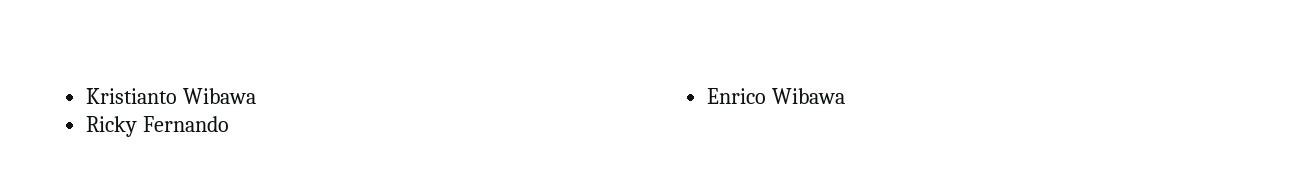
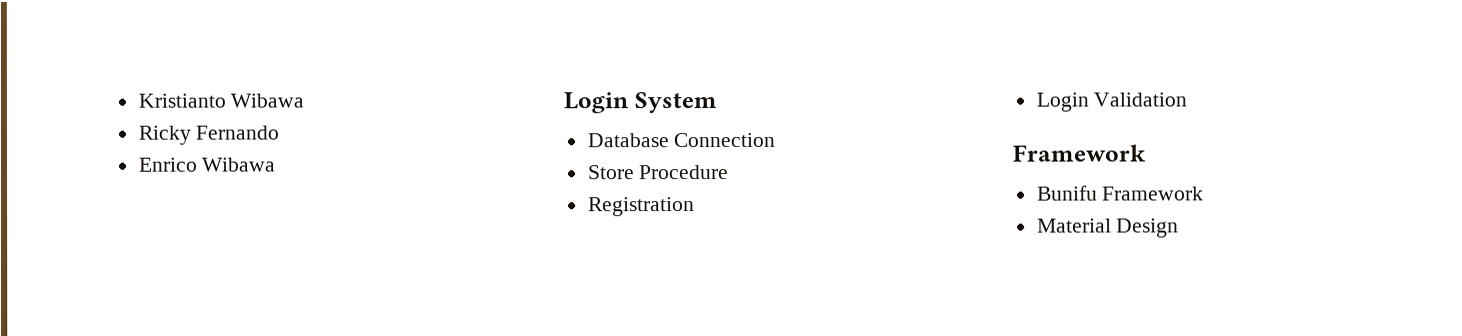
+ Login System
+ Database Connection
+ Store Procedure
+ Registration
+ Login Validation
+ Framework
+ Bunifu Framework
+ Material Design

